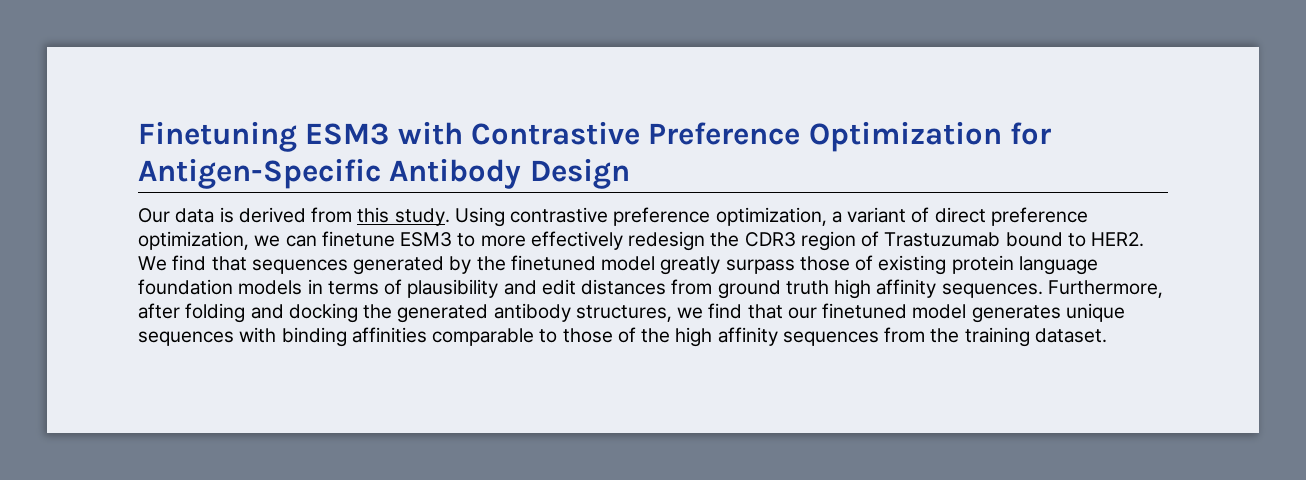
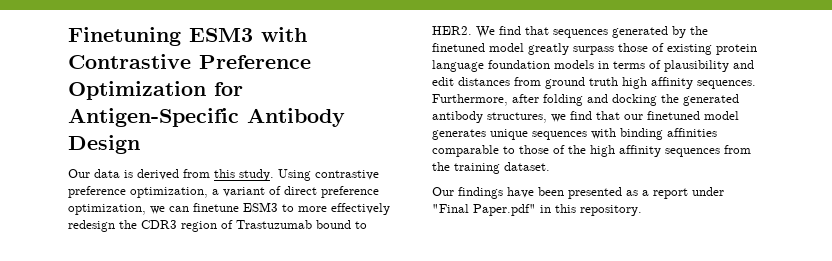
+ Our findings have been presented as a report under "Final Paper.pdf" in this repository.

